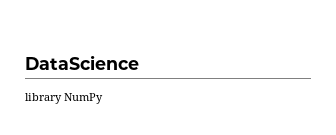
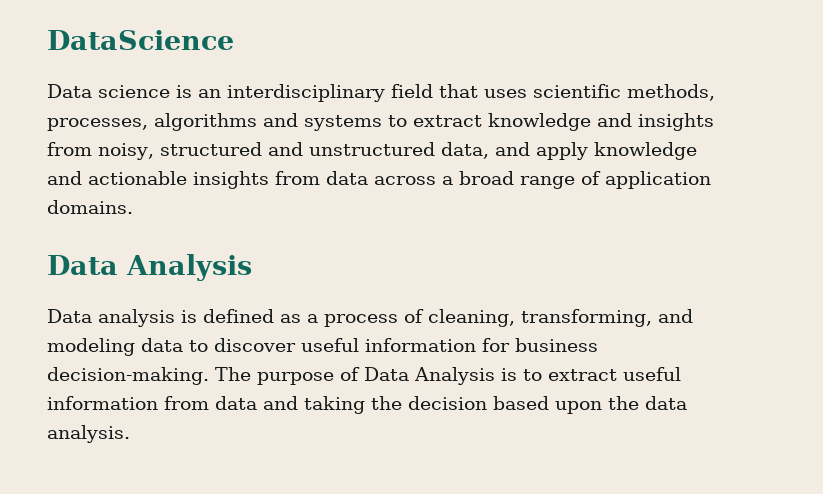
- library NumPy
+ Data science is an interdisciplinary field that uses scientific methods, processes, algorithms and systems to extract knowledge and insights from noisy, structured and unstructured data, and apply knowledge and actionable insights from data across a broad range of application domains.
+ Data Analysis
+ Data analysis is defined as a process of cleaning, transforming, and modeling data to discover useful information for business decision-making. The purpose of Data Analysis is to extract useful information from data and taking the decision based upon the data analysis.

